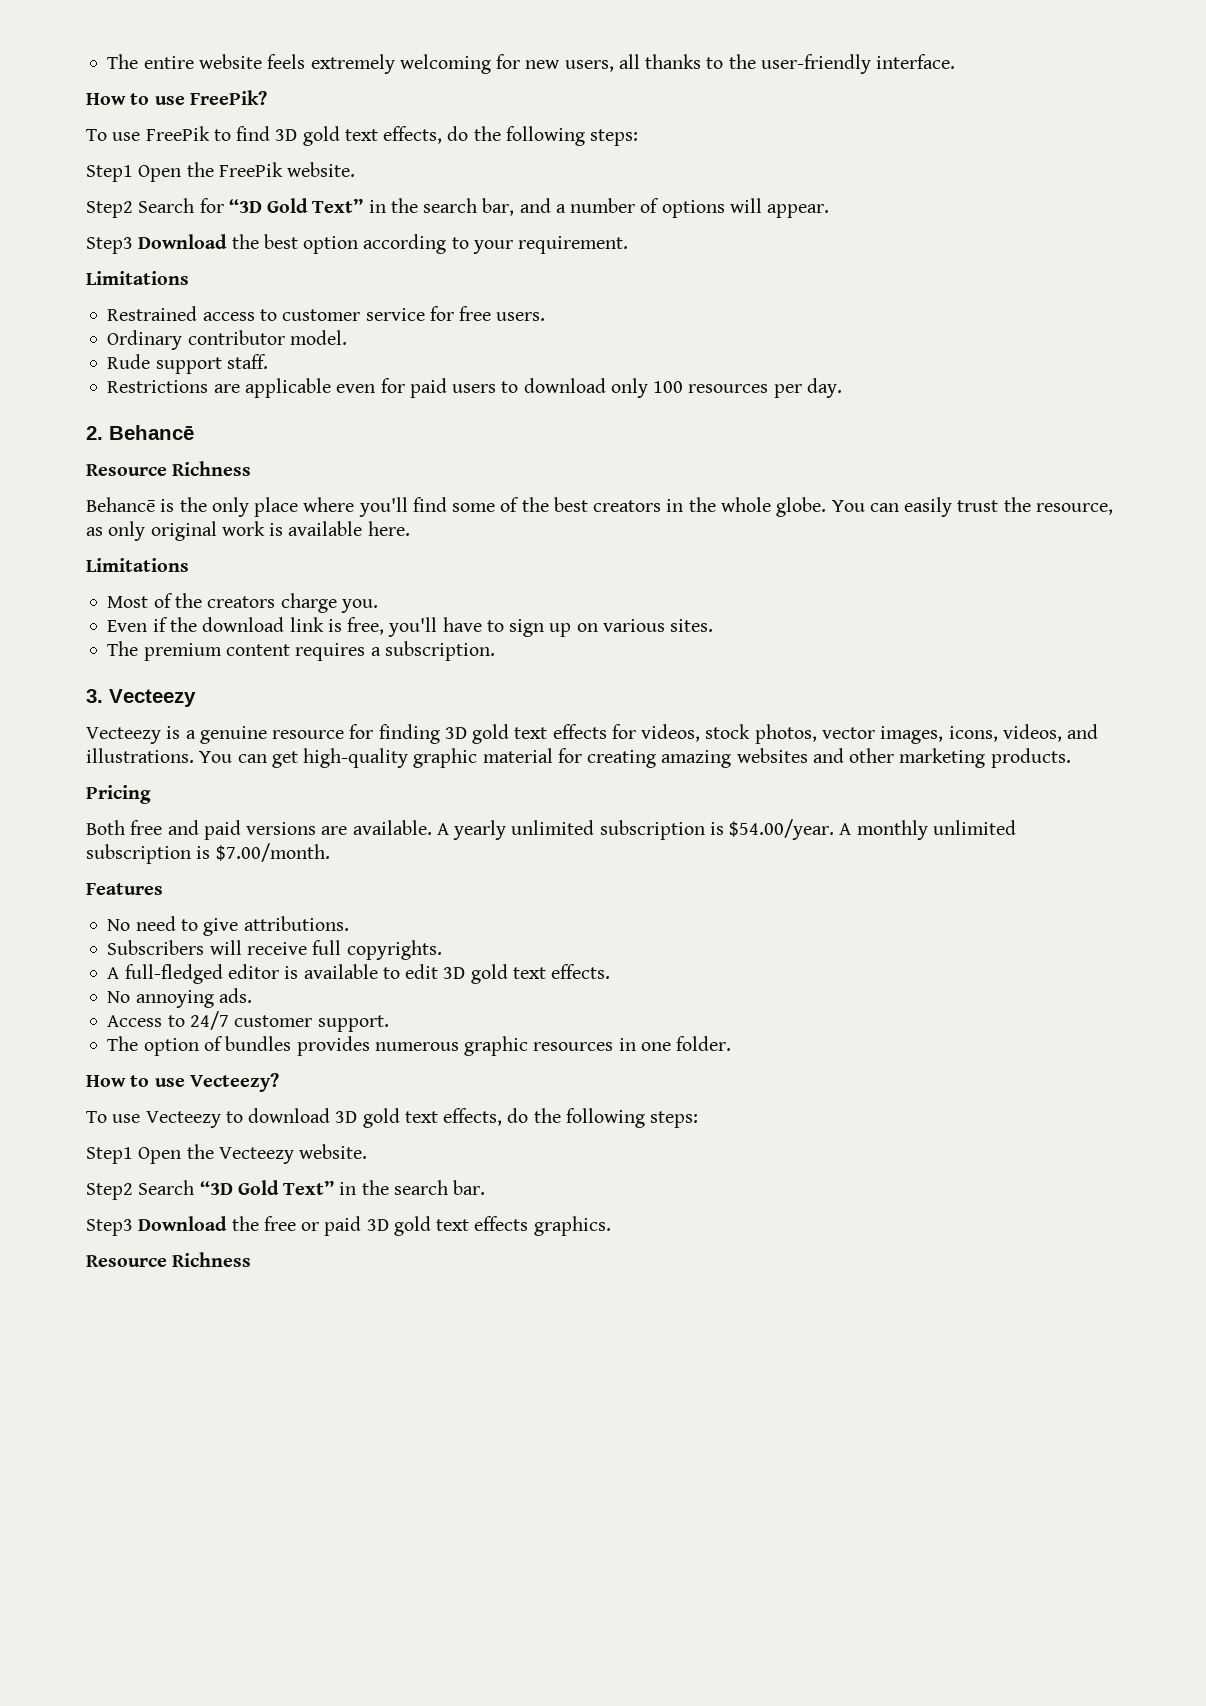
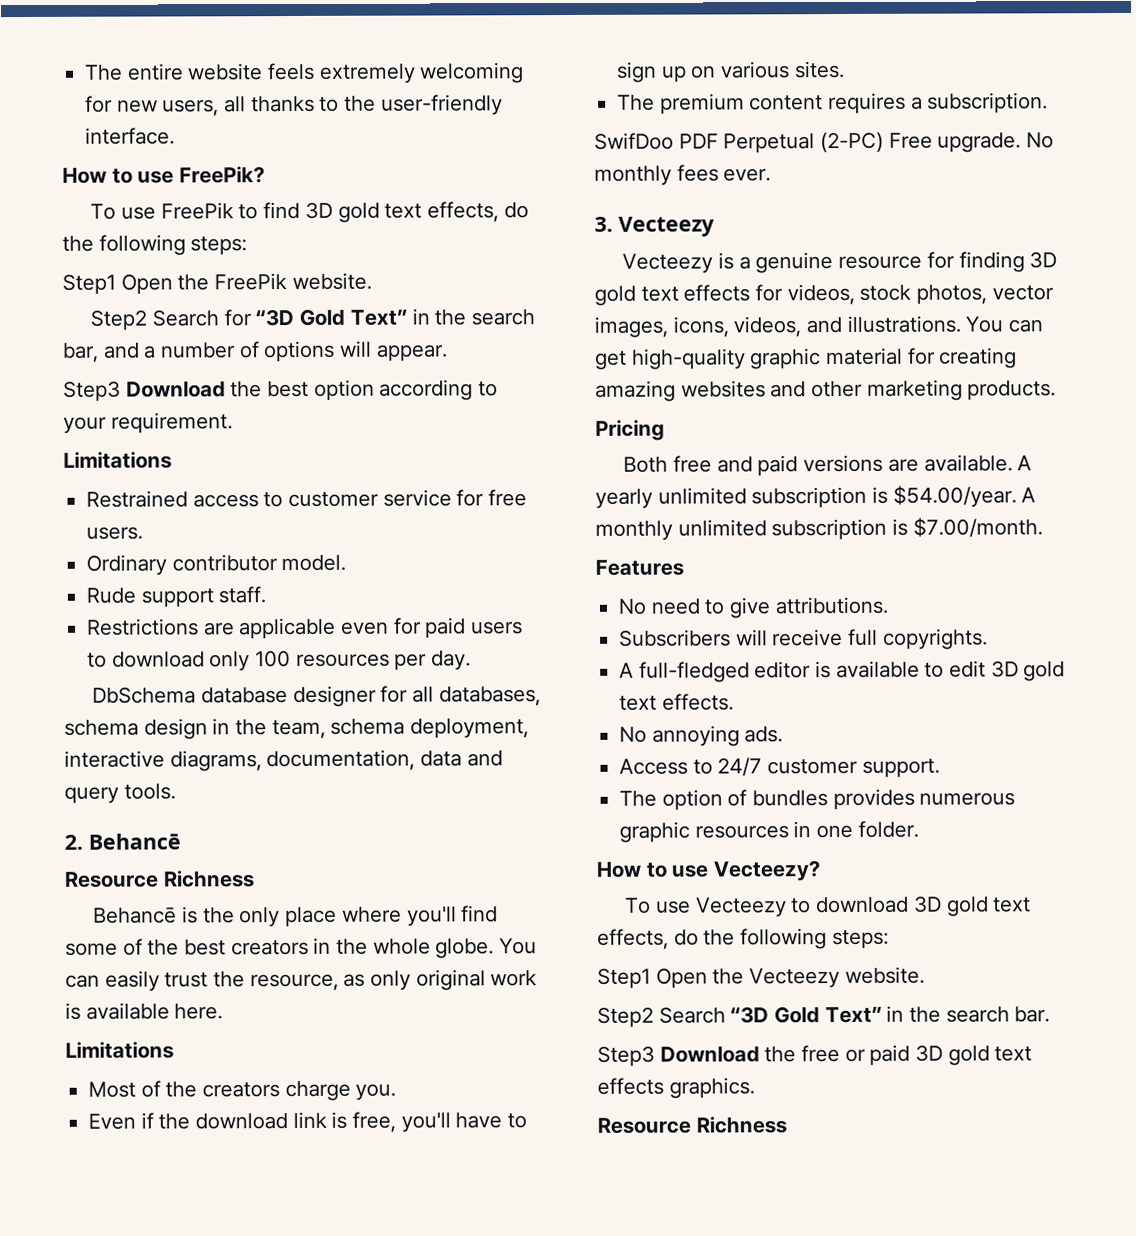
+ DbSchema database designer for all databases, schema design in the team, schema deployment, interactive diagrams, documentation, data and query tools.
+ SwifDoo PDF Perpetual (2-PC) Free upgrade. No monthly fees ever.

